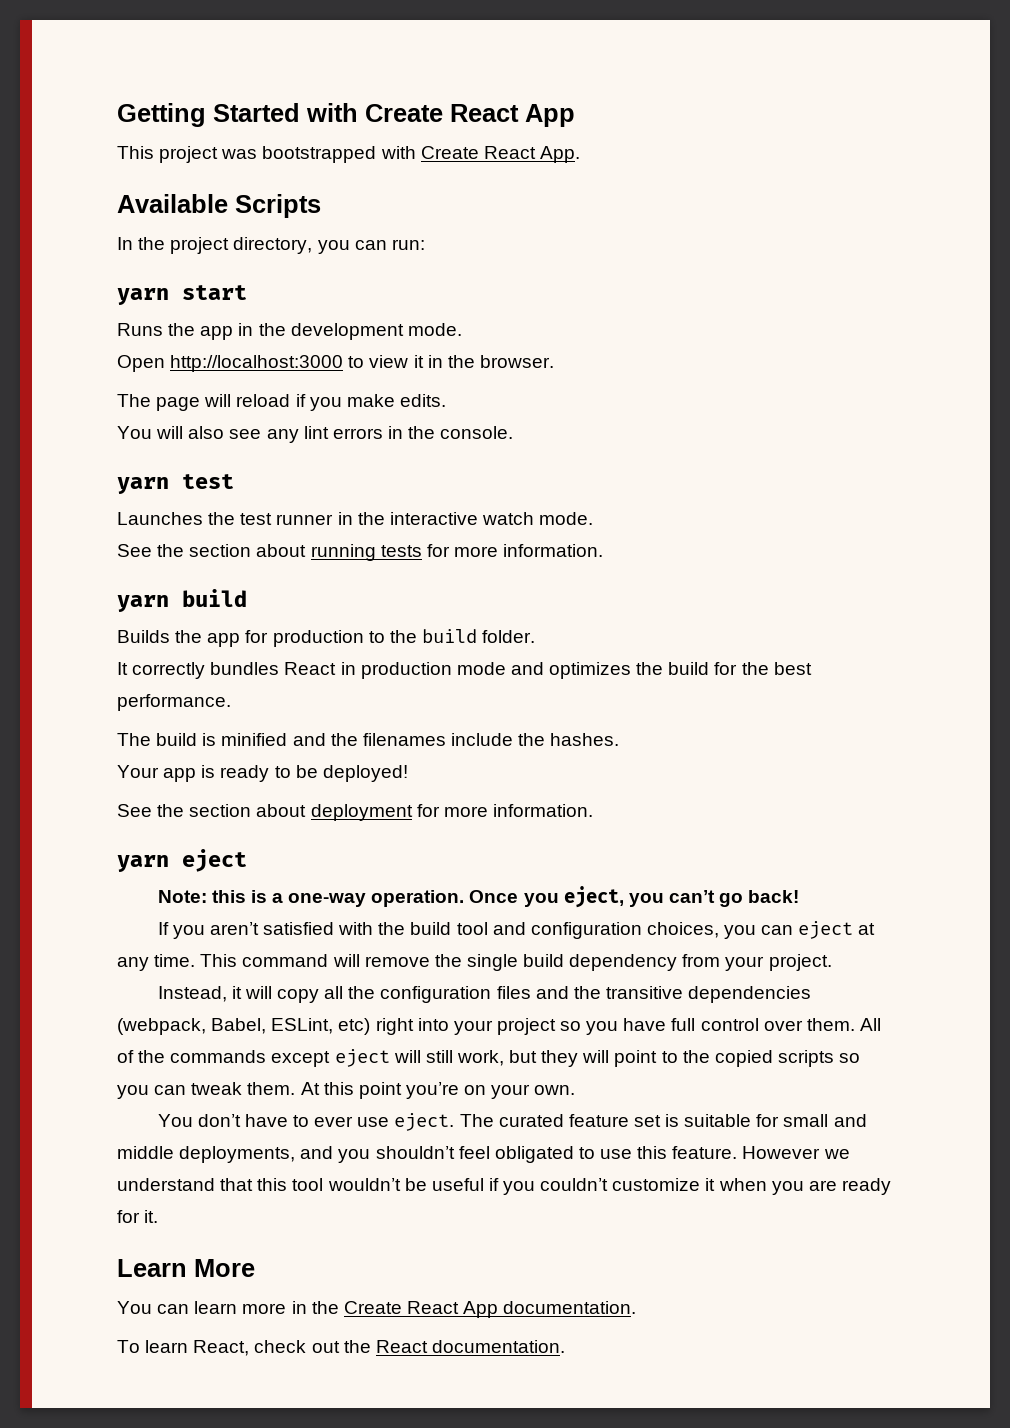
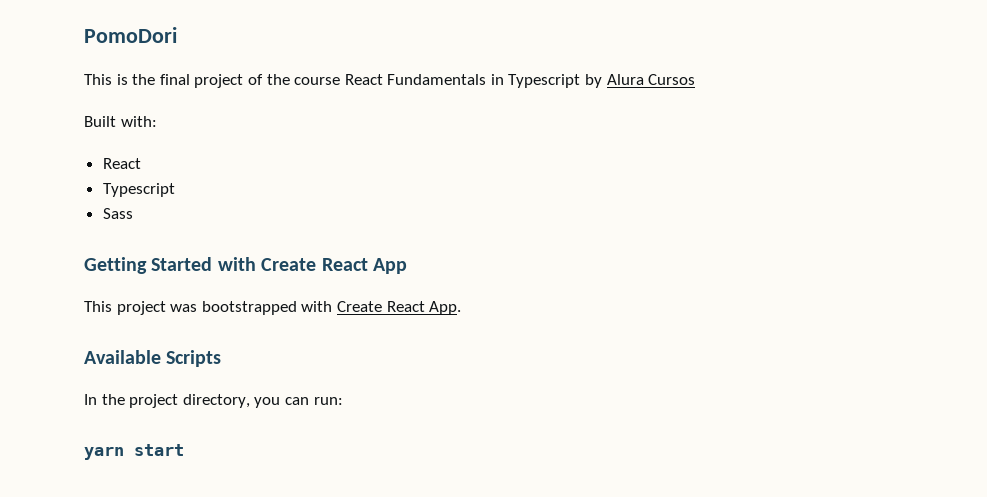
+ PomoDori
+ This is the final project of the course React Fundamentals in Typescript by Alura Cursos
+ Built with:
+ React
+ Typescript
+ Sass
- Runs the app in the development mode.
- Open http://localhost:3000 to view it in the browser.
- The page will reload if you make edits.
- You will also see any lint errors in the console.
- yarn test
- Launches the test runner in the interactive watch mode.
- See the section about running tests for more information.
- yarn build
- Builds the app for production to the build folder.
- It correctly bundles React in production mode and optimizes the build for the best performance.
- The build is minified and the filenames include the hashes.
- Your app is ready to be deployed!
- See the section about deployment for more information.
- yarn eject
- Note: this is a one-way operation. Once you eject, you can’t go back!
- If you aren’t satisfied with the build tool and configuration choices, you can eject at any time. This command will remove the single build dependency from your project.
- Instead, it will copy all the configuration files and the transitive dependencies (webpack, Babel, ESLint, etc) right into your project so you have full control over them. All of the commands except eject will still work, but they will point to the copied scripts so you can tweak them. At this point you’re on your own.
- You don’t have to ever use eject. The curated feature set is suitable for small and middle deployments, and you shouldn’t feel obligated to use this feature. However we understand that this tool wouldn’t be useful if you couldn’t customize it when you are ready for it.
- Learn More
- You can learn more in the Create React App documentation.
- To learn React, check out the React documentation.

